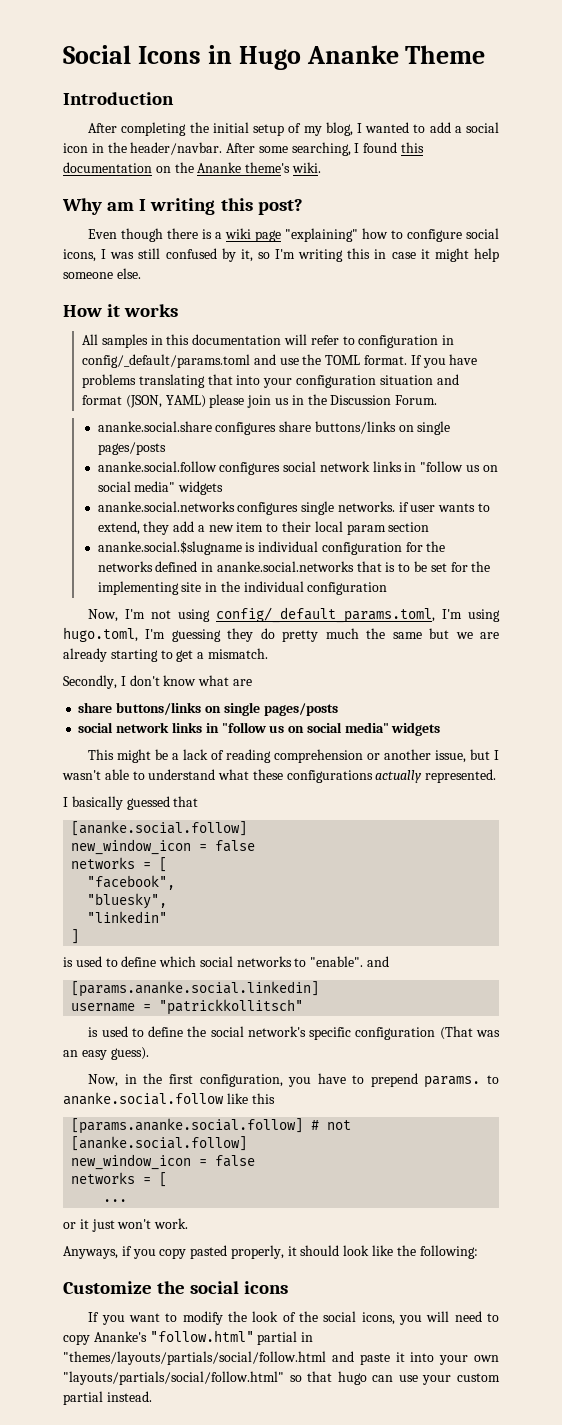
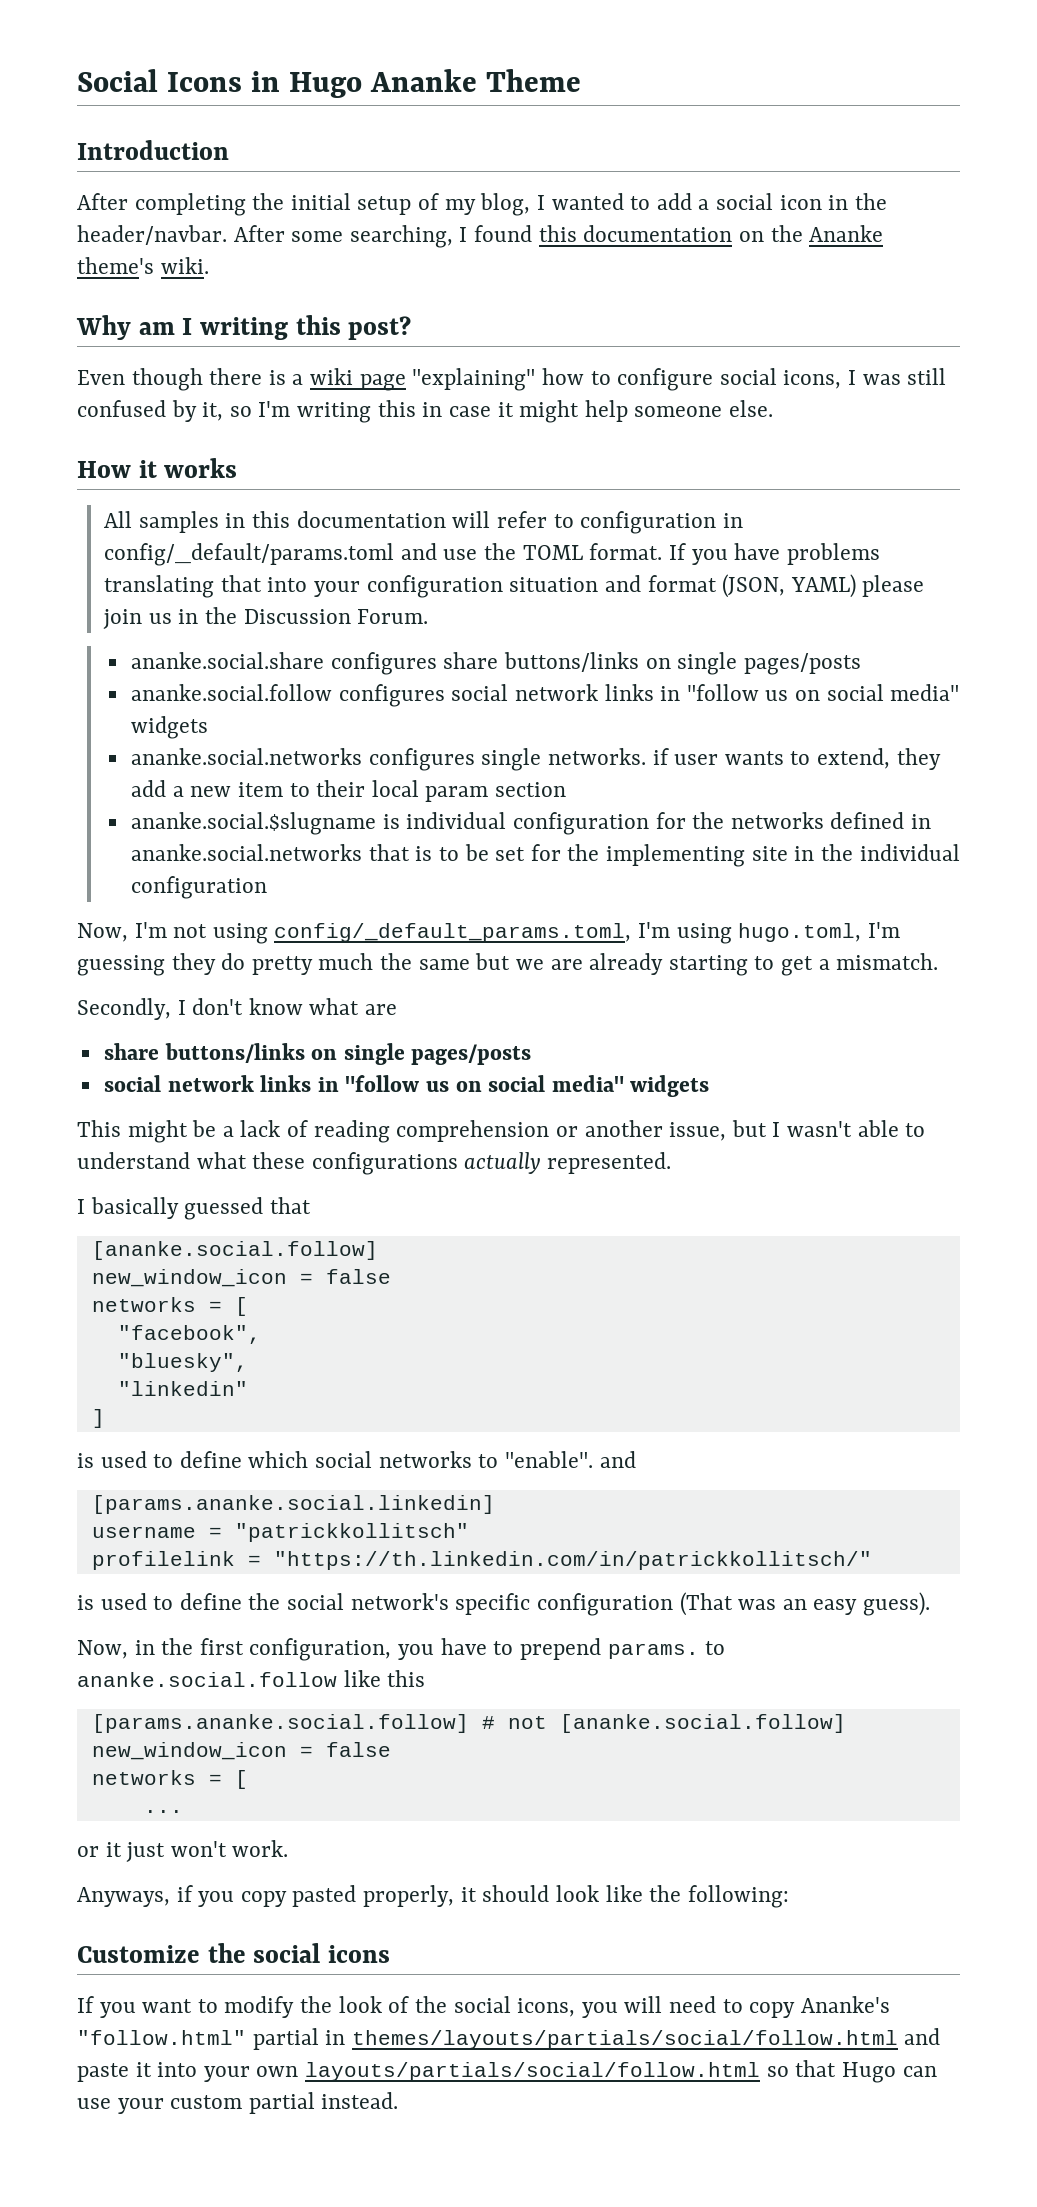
+ profilelink = "https://th.linkedin.com/in/patrickkollitsch/"
- If you want to modify the look of the social icons, you will need to copy Ananke's "follow.html" partial in "themes/layouts/partials/social/follow.html and paste it into your own "layouts/partials/social/follow.html" so that hugo can use your custom partial instead.
+ If you want to modify the look of the social icons, you will need to copy Ananke's "follow.html" partial in themes/layouts/partials/social/follow.html and paste it into your own layouts/partials/social/follow.html so that Hugo can use your custom partial instead.

